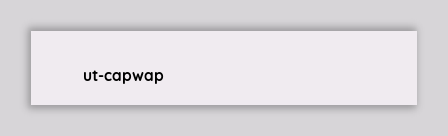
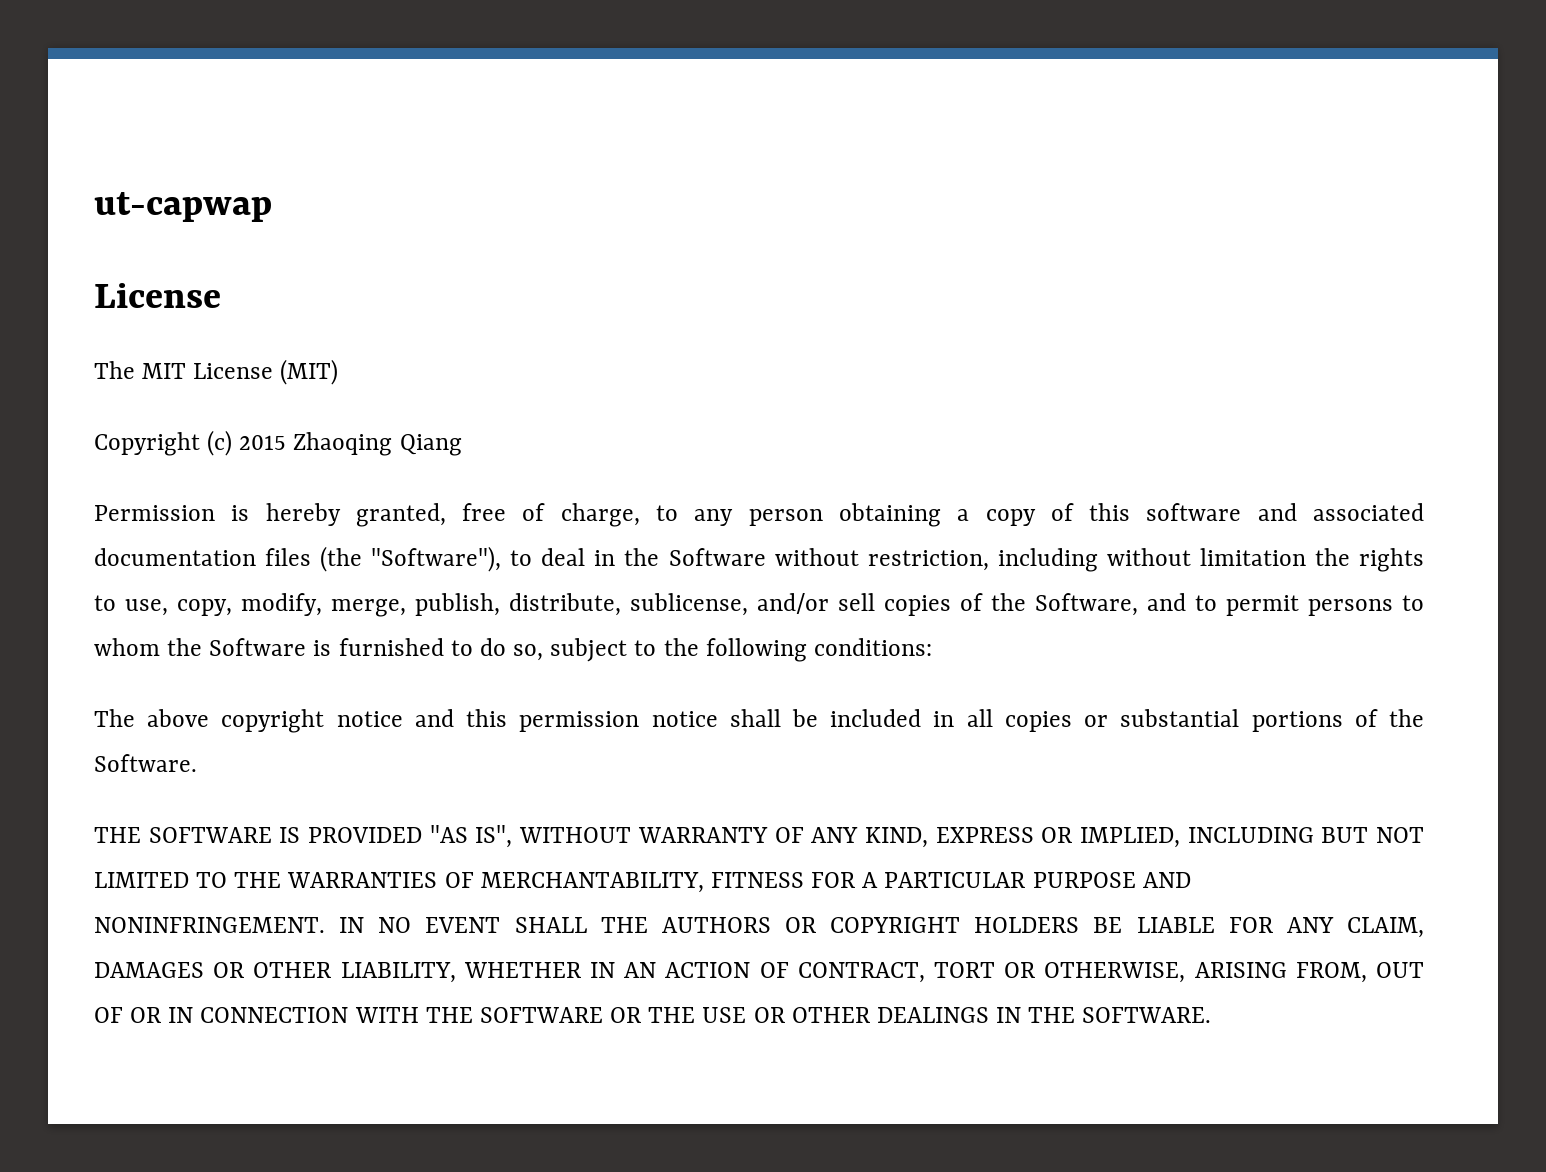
  ut-capwap
+ License
+ The MIT License (MIT)
+ Copyright (c) 2015 Zhaoqing Qiang
+ Permission is hereby granted, free of charge, to any person obtaining a copy of this software and associated documentation files (the "Software"), to deal in the Software without restriction, including without limitation the rights to use, copy, modify, merge, publish, distribute, sublicense, and/or sell copies of the Software, and to permit persons to whom the Software is furnished to do so, subject to the following conditions:
+ The above copyright notice and this permission notice shall be included in all copies or substantial portions of the Software.
+ THE SOFTWARE IS PROVIDED "AS IS", WITHOUT WARRANTY OF ANY KIND, EXPRESS OR IMPLIED, INCLUDING BUT NOT LIMITED TO THE WARRANTIES OF MERCHANTABILITY, FITNESS FOR A PARTICULAR PURPOSE AND NONINFRINGEMENT. IN NO EVENT SHALL THE AUTHORS OR COPYRIGHT HOLDERS BE LIABLE FOR ANY CLAIM, DAMAGES OR OTHER LIABILITY, WHETHER IN AN ACTION OF CONTRACT, TORT OR OTHERWISE, ARISING FROM, OUT OF OR IN CONNECTION WITH THE SOFTWARE OR THE USE OR OTHER DEALINGS IN THE SOFTWARE.

